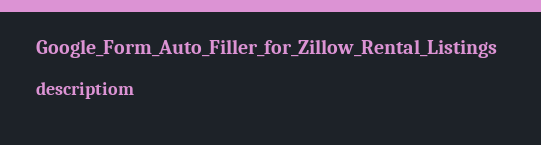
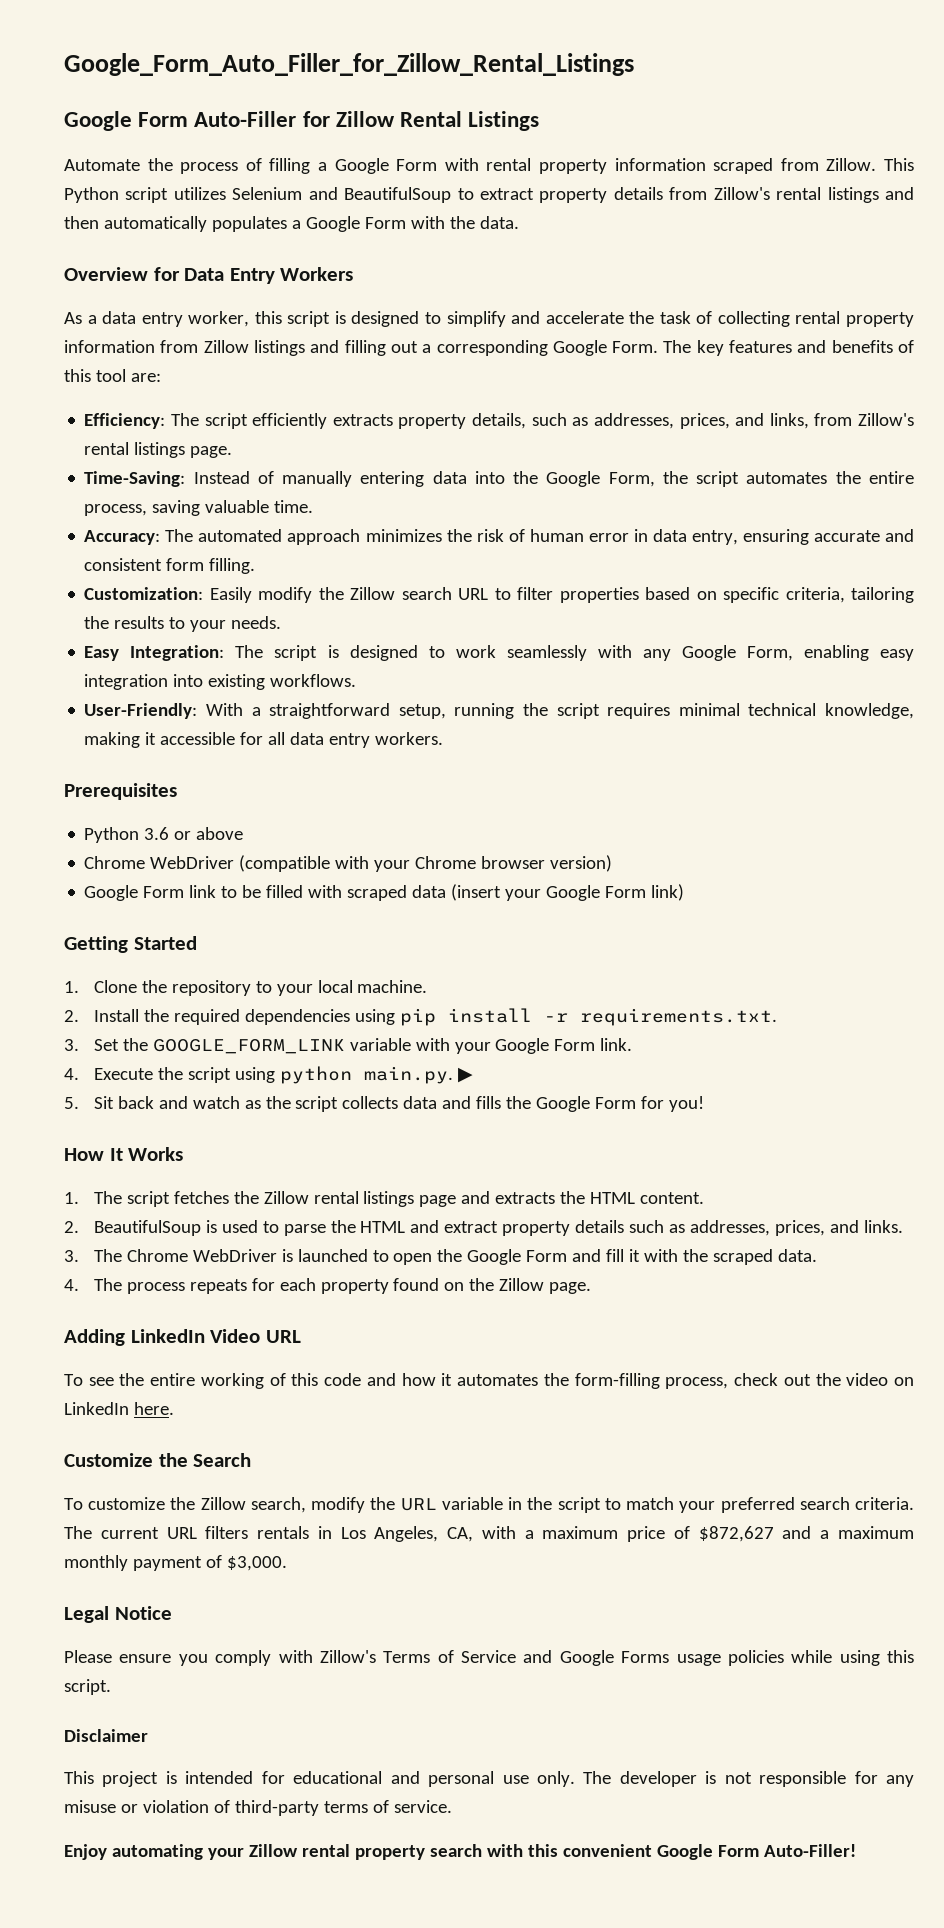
- descriptiom
+ Google Form Auto-Filler for Zillow Rental Listings
+ Automate the process of filling a Google Form with rental property information scraped from Zillow. This Python script utilizes Selenium and BeautifulSoup to extract property details from Zillow's rental listings and then automatically populates a Google Form with the data.
+ Overview for Data Entry Workers
+ As a data entry worker, this script is designed to simplify and accelerate the task of collecting rental property information from Zillow listings and filling out a corresponding Google Form. The key features and benefits of this tool are:
+ Efficiency: The script efficiently extracts property details, such as addresses, prices, and links, from Zillow's rental listings page.
+ Time-Saving: Instead of manually entering data into the Google Form, the script automates the entire process, saving valuable time.
+ Accuracy: The automated approach minimizes the risk of human error in data entry, ensuring accurate and consistent form filling.
+ Customization: Easily modify the Zillow search URL to filter properties based on specific criteria, tailoring the results to your needs.
+ Easy Integration: The script is designed to work seamlessly with any Google Form, enabling easy integration into existing workflows.
+ User-Friendly: With a straightforward setup, running the script requires minimal technical knowledge, making it accessible for all data entry workers.
+ Prerequisites
+ Python 3.6 or above
+ Chrome WebDriver (compatible with your Chrome browser version)
+ Google Form link to be filled with scraped data (insert your Google Form link)
+ Getting Started
+ 1. Clone the repository to your local machine.
+ 2. Install the required dependencies using pip install -r requirements.txt.
+ 3. Set the GOOGLE_FORM_LINK variable with your Google Form link.
+ 4. Execute the script using python main.py. ▶
+ 5. Sit back and watch as the script collects data and fills the Google Form for you!
+ How It Works
+ 1. The script fetches the Zillow rental listings page and extracts the HTML content.
+ 2. BeautifulSoup is used to parse the HTML and extract property details such as addresses, prices, and links.
+ 3. The Chrome WebDriver is launched to open the Google Form and fill it with the scraped data.
+ 4. The process repeats for each property found on the Zillow page.
+ Adding LinkedIn Video URL
+ To see the entire working of this code and how it automates the form-filling process, check out the video on LinkedIn here.
+ Customize the Search
+ To customize the Zillow search, modify the URL variable in the script to match your preferred search criteria. The current URL filters rentals in Los Angeles, CA, with a maximum price of $872,627 and a maximum monthly payment of $3,000.
+ Legal Notice
+ Please ensure you comply with Zillow's Terms of Service and Google Forms usage policies while using this script.
+ Disclaimer
+ This project is intended for educational and personal use only. The developer is not responsible for any misuse or violation of third-party terms of service.
+ Enjoy automating your Zillow rental property search with this convenient Google Form Auto-Filler!

